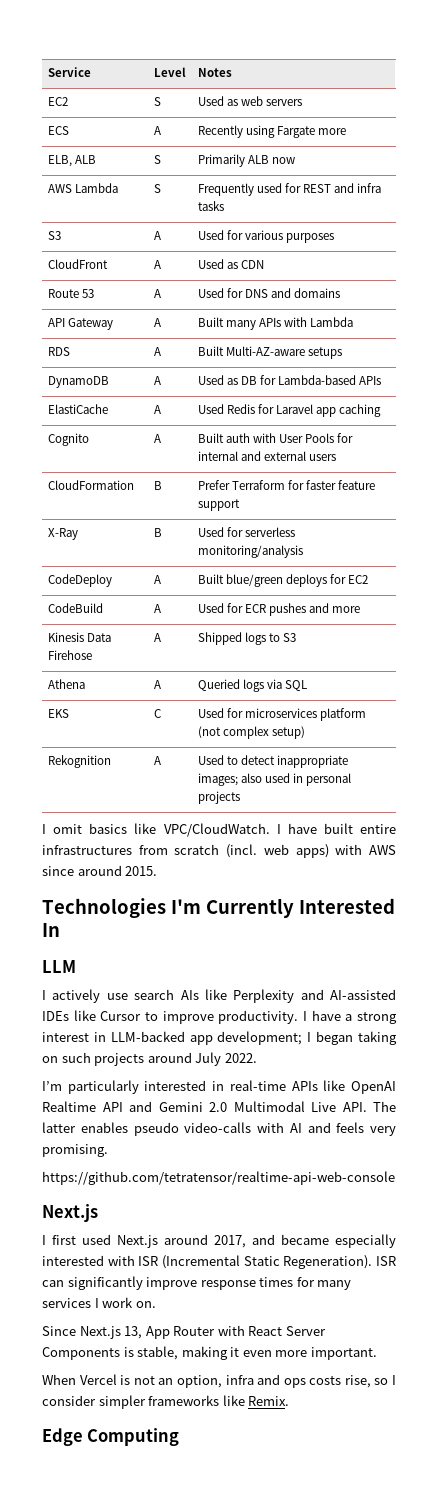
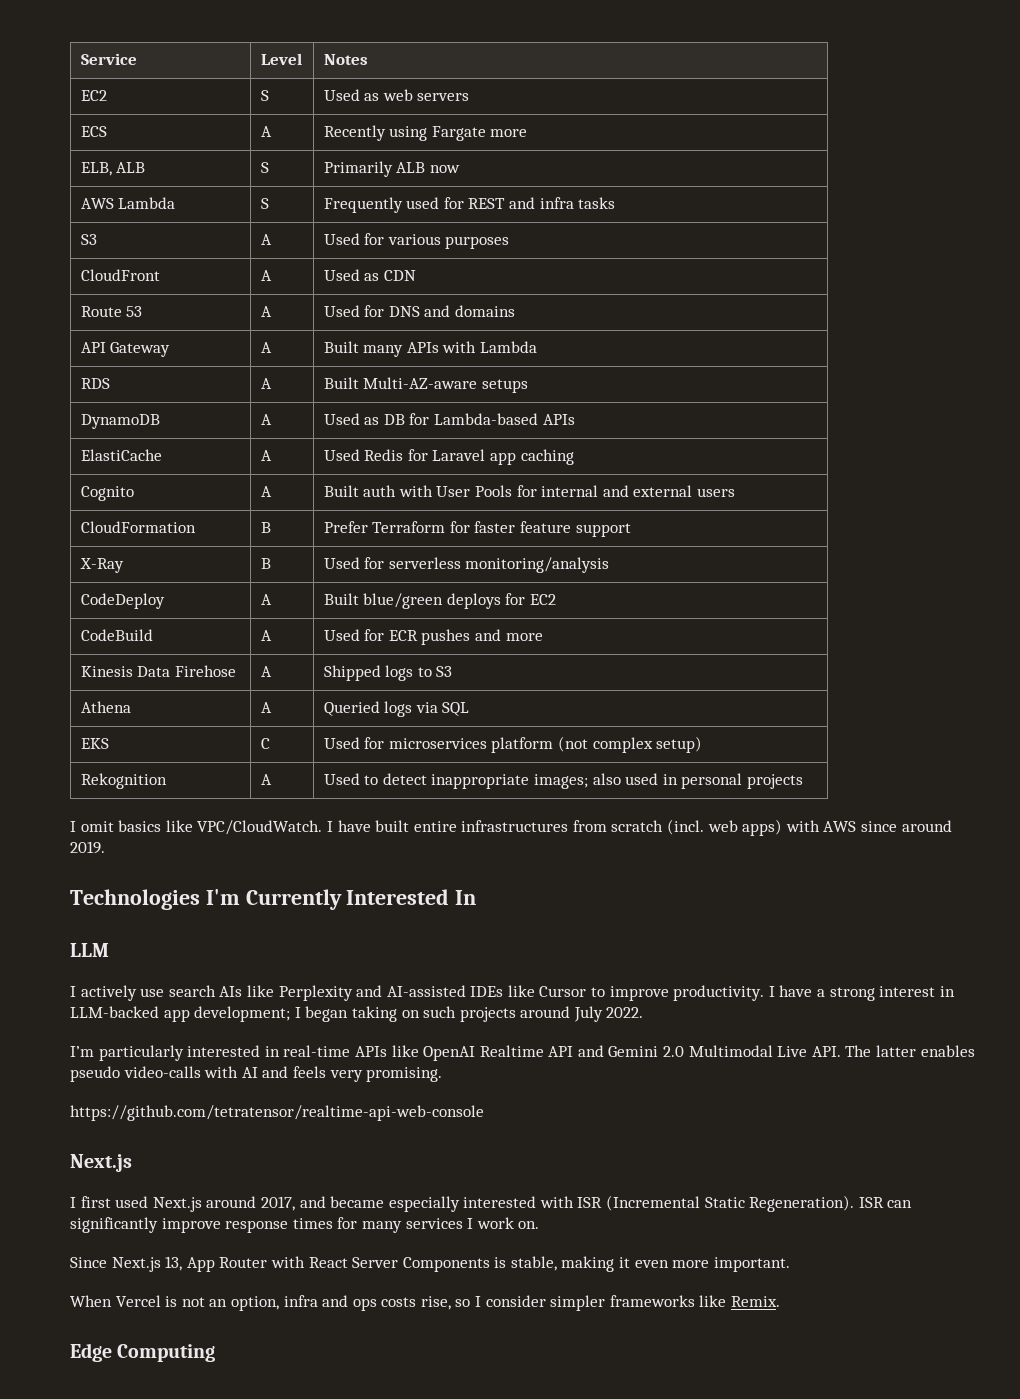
- I have built entire infrastructures from scratch (incl. web apps) with AWS since around 2015.
+ I have built entire infrastructures from scratch (incl. web apps) with AWS since around 2019.

